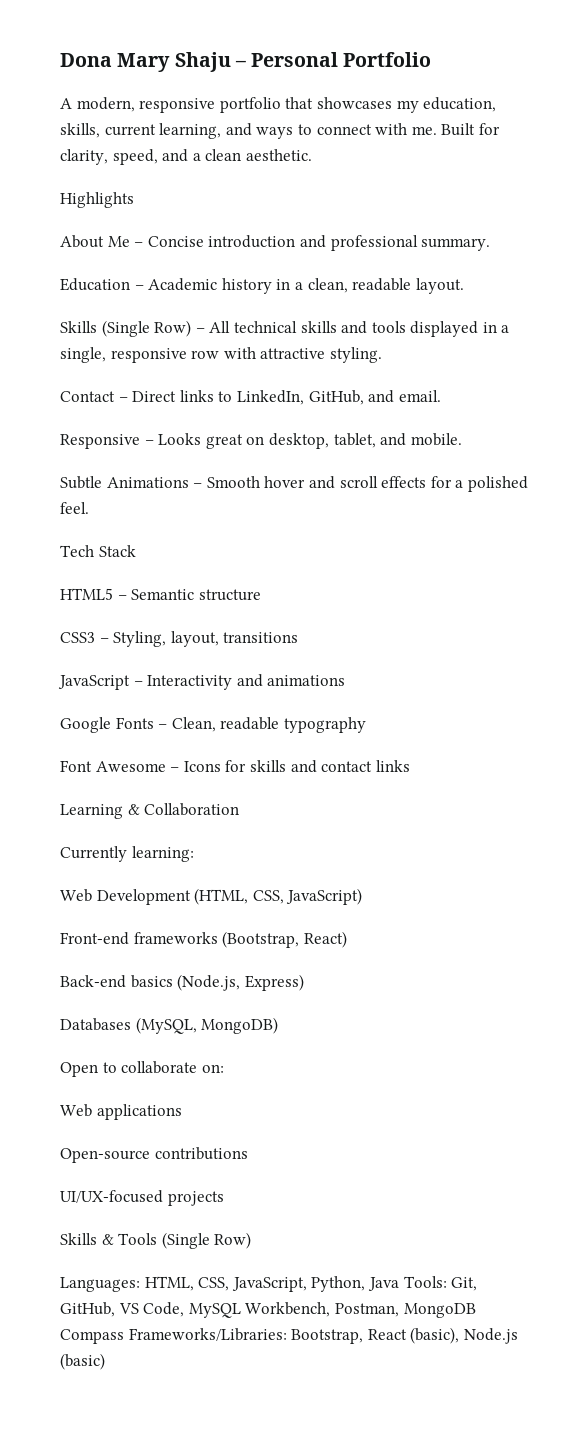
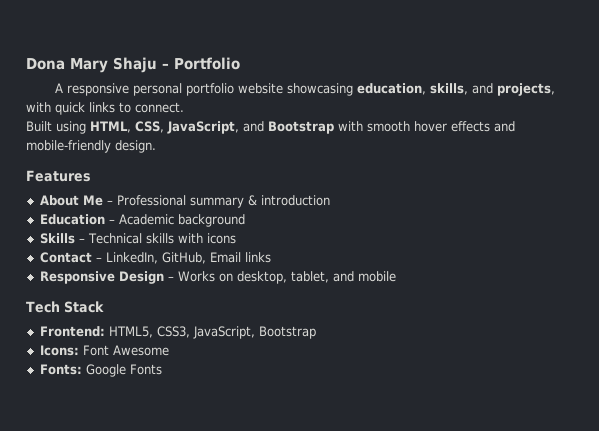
- Dona Mary Shaju – Personal Portfolio
+ Dona Mary Shaju – Portfolio
- A modern, responsive portfolio that showcases my education, skills, current learning, and ways to connect with me. Built for clarity, speed, and a clean aesthetic.
- Highlights
- About Me – Concise introduction and professional summary.
- Education – Academic history in a clean, readable layout.
- Skills (Single Row) – All technical skills and tools displayed in a single, responsive row with attractive styling.
- Contact – Direct links to LinkedIn, GitHub, and email.
- Responsive – Looks great on desktop, tablet, and mobile.
- Subtle Animations – Smooth hover and scroll effects for a polished feel.
+ A responsive personal portfolio website showcasing education, skills, and projects, with quick links to connect.
+ Built using HTML, CSS, JavaScript, and Bootstrap with smooth hover effects and mobile-friendly design.
+ Features
+ About Me – Professional summary & introduction
+ Education – Academic background
+ Skills – Technical skills with icons
+ Contact – LinkedIn, GitHub, Email links
+ Responsive Design – Works on desktop, tablet, and mobile
  Tech Stack
- HTML5 – Semantic structure
- CSS3 – Styling, layout, transitions
- JavaScript – Interactivity and animations
- Google Fonts – Clean, readable typography
- Font Awesome – Icons for skills and contact links
- Learning & Collaboration
- Currently learning:
- Web Development (HTML, CSS, JavaScript)
- Front-end frameworks (Bootstrap, React)
- Back-end basics (Node.js, Express)
- Databases (MySQL, MongoDB)
- Open to collaborate on:
- Web applications
- Open-source contributions
- UI/UX-focused projects
- Skills & Tools (Single Row)
- Languages: HTML, CSS, JavaScript, Python, Java Tools: Git, GitHub, VS Code, MySQL Workbench, Postman, MongoDB Compass Frameworks/Libraries: Bootstrap, React (basic), Node.js (basic)
+ Frontend: HTML5, CSS3, JavaScript, Bootstrap
+ Icons: Font Awesome
+ Fonts: Google Fonts

